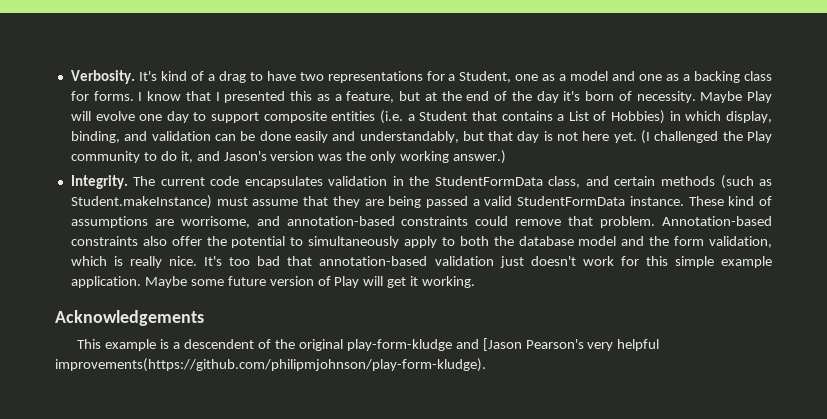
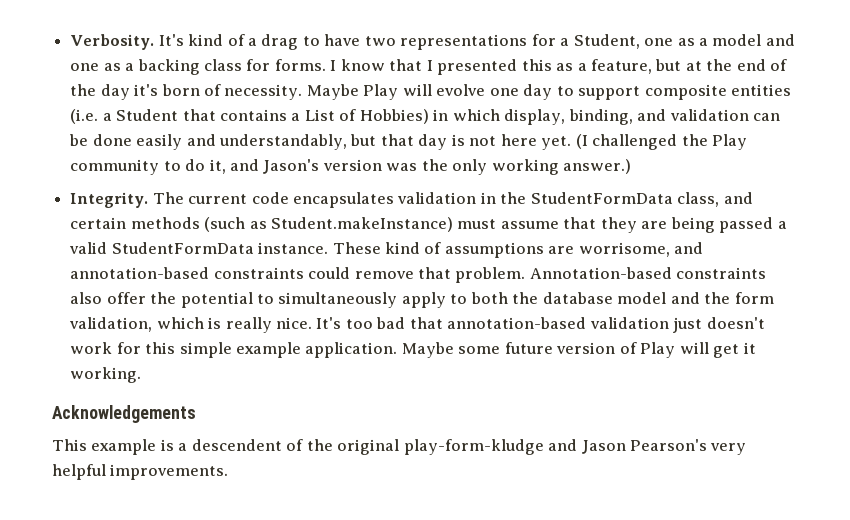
- This example is a descendent of the original play-form-kludge and [Jason Pearson's very helpful improvements(https://github.com/philipmjohnson/play-form-kludge).
+ This example is a descendent of the original play-form-kludge and Jason Pearson's very helpful improvements.

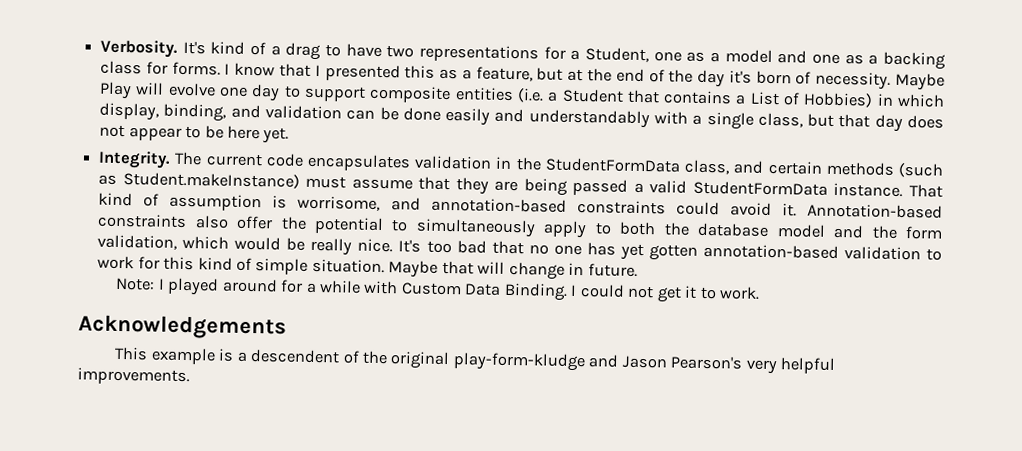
- Maybe Play will evolve one day to support composite entities (i.e. a Student that contains a List of Hobbies) in which display, binding, and validation can be done easily and understandably, but that day is not here yet. (I challenged the Play community to do it, and Jason's version was the only working answer.)
+ Maybe Play will evolve one day to support composite entities (i.e. a Student that contains a List of Hobbies) in which display, binding, and validation can be done easily and understandably with a single class, but that day does not appear to be here yet.
- These kind of assumptions are worrisome, and annotation-based constraints could remove that problem.
+ That kind of assumption is worrisome, and annotation-based constraints could avoid it.
- Annotation-based constraints also offer the potential to simultaneously apply to both the database model and the form validation, which is really nice.
+ Annotation-based constraints also offer the potential to simultaneously apply to both the database model and the form validation, which would be really nice.
- It's too bad that annotation-based validation just doesn't work for this simple example application. Maybe some future version of Play will get it working.
+ It's too bad that no one has yet gotten annotation-based validation to work for this kind of simple situation. Maybe that will change in future.
+ Note: I played around for a while with Custom Data Binding. I could not get it to work.

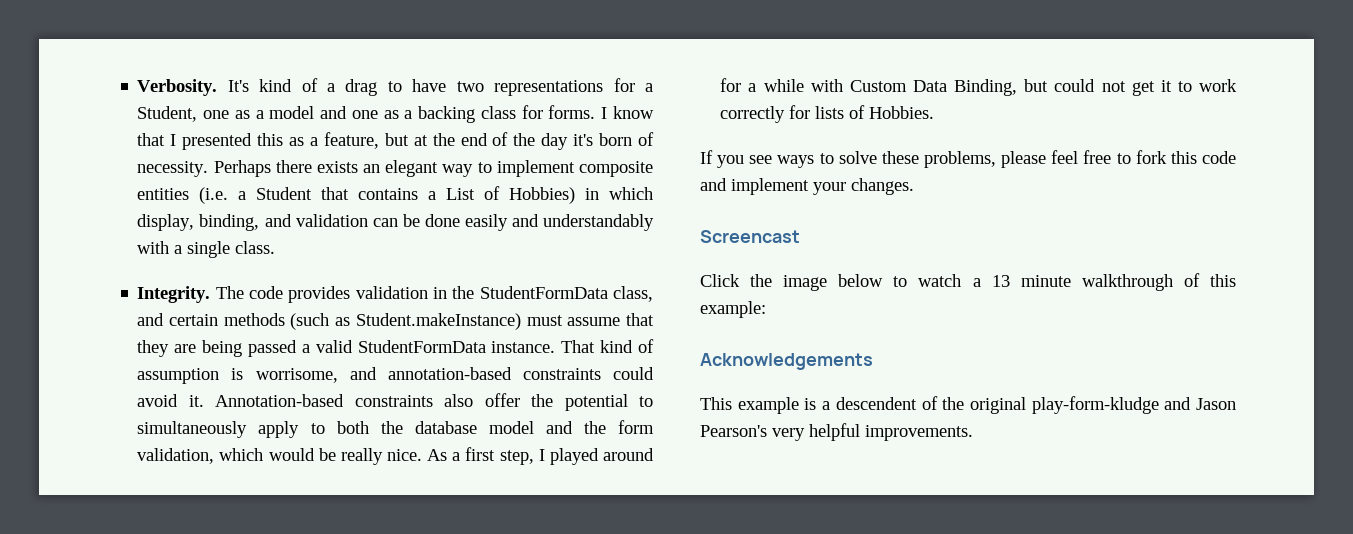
- Maybe Play will evolve one day to support composite entities (i.e. a Student that contains a List of Hobbies) in which display, binding, and validation can be done easily and understandably with a single class, but that day does not appear to be here yet.
+ Perhaps there exists an elegant way to implement composite entities (i.e. a Student that contains a List of Hobbies) in which display, binding, and validation can be done easily and understandably with a single class.
- The current code encapsulates validation in the StudentFormData class, and certain methods (such as Student.makeInstance) must assume that they are being passed a valid StudentFormData instance.
+ The code provides validation in the StudentFormData class, and certain methods (such as Student.makeInstance) must assume that they are being passed a valid StudentFormData instance.
- It's too bad that no one has yet gotten annotation-based validation to work for this kind of simple situation. Maybe that will change in future.
- Note: I played around for a while with Custom Data Binding. I could not get it to work.
+ As a first step, I played around for a while with Custom Data Binding, but could not get it to work correctly for lists of Hobbies.
+ If you see ways to solve these problems, please feel free to fork this code and implement your changes.
+ Screencast
+ Click the image below to watch a 13 minute walkthrough of this example:

